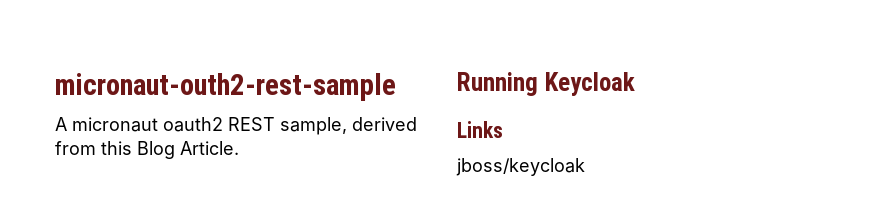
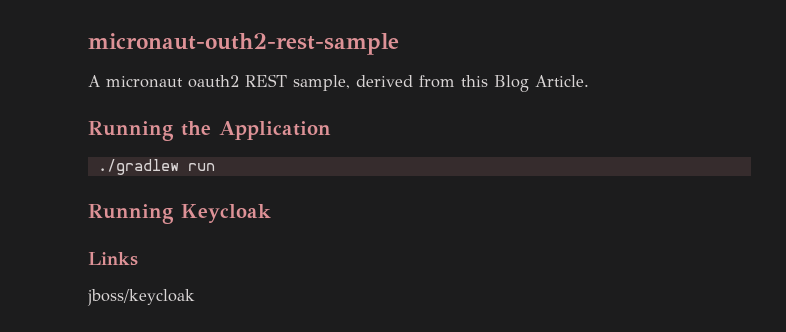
+ Running the Application
+ ./gradlew run

